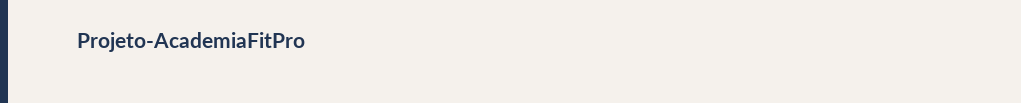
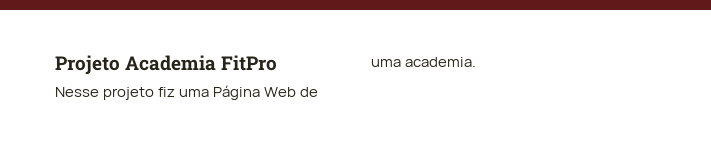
- Projeto-AcademiaFitPro
+ Projeto Academia FitPro
+ Nesse projeto fiz uma Página Web de uma academia.

